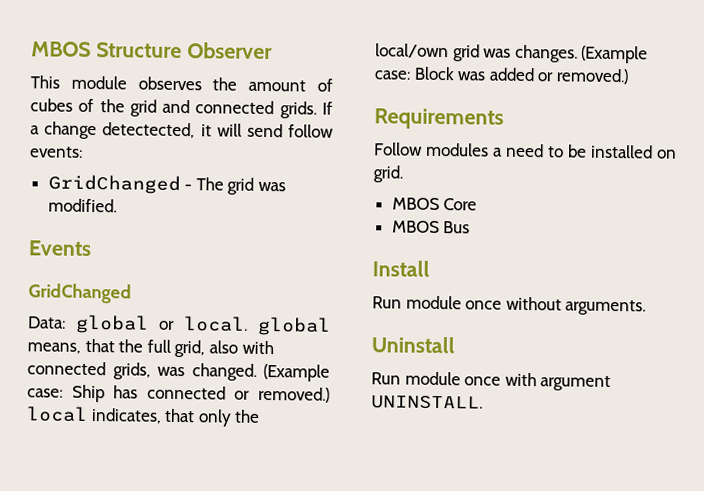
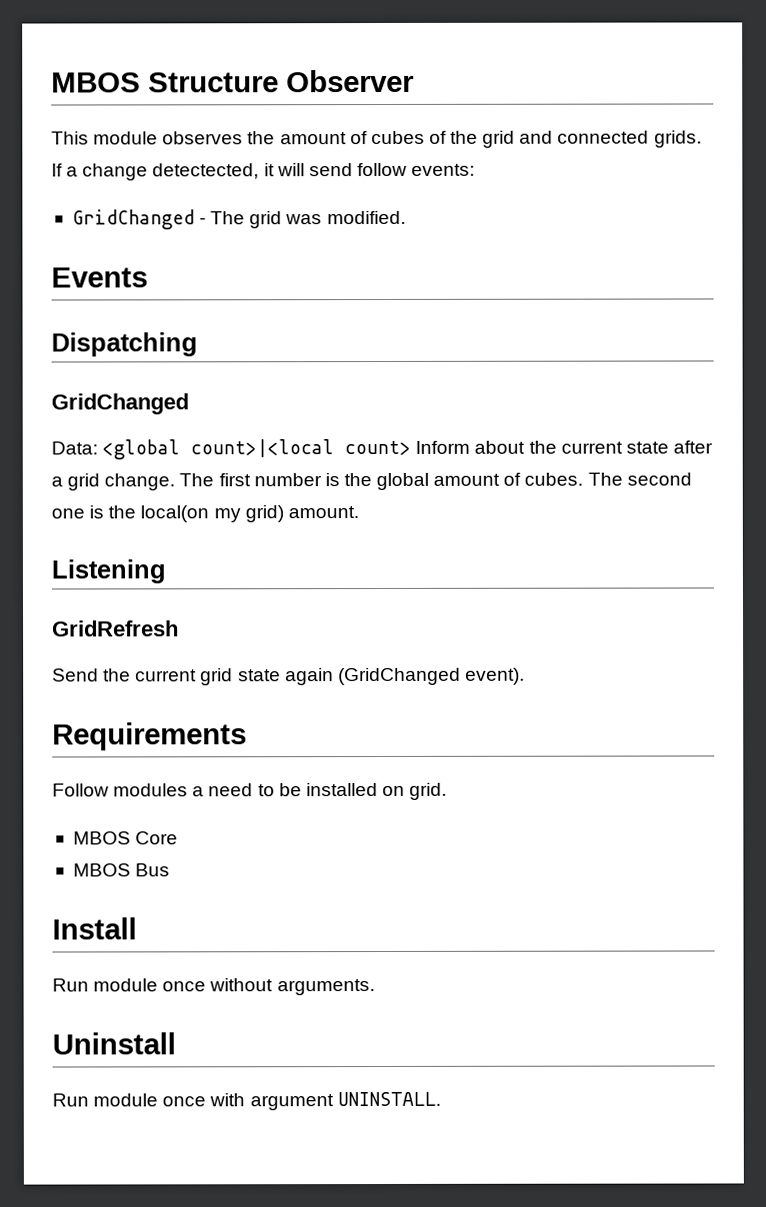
+ Dispatching
- Data: global or local. global means, that the full grid, also with connected grids, was changed. (Example case: Ship has connected or removed.) local indicates, that only the local/own grid was changes. (Example case: Block was added or removed.)
+ Data: <global count>|<local count> Inform about the current state after a grid change. The first number is the global amount of cubes. The second one is the local(on my grid) amount.
+ Listening
+ GridRefresh
+ Send the current grid state again (GridChanged event).

